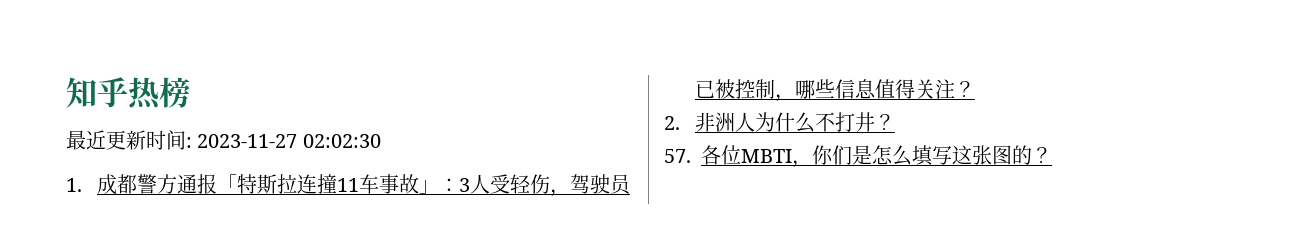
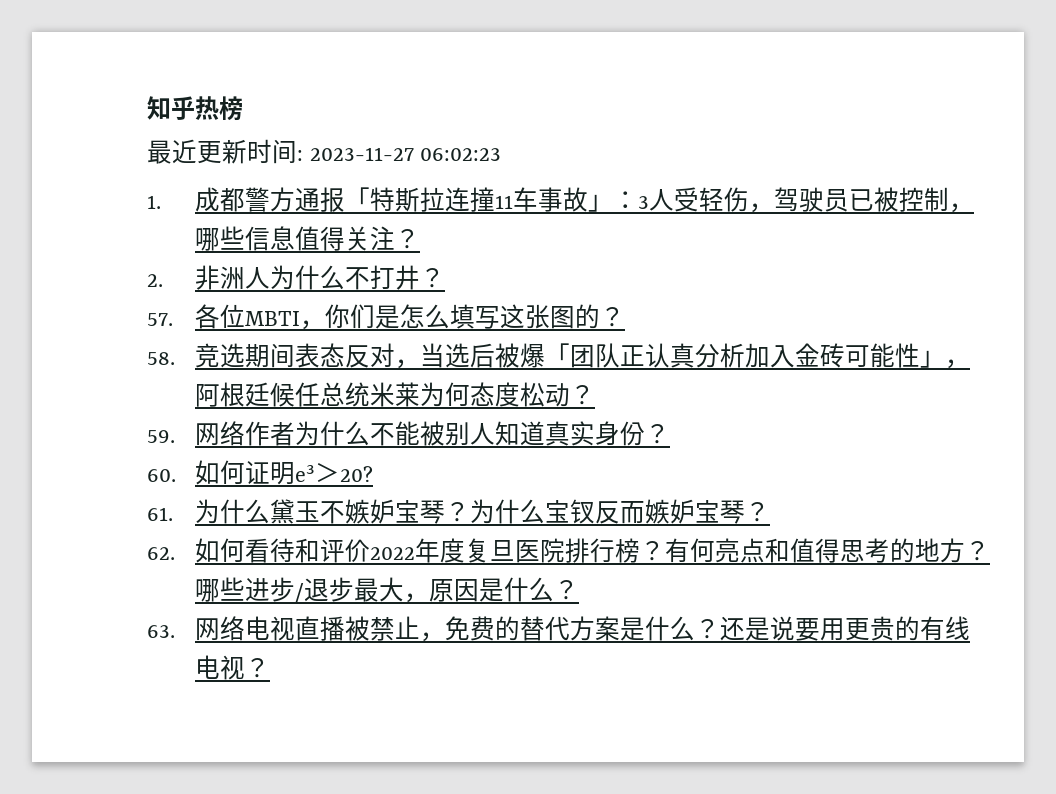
- 最近更新时间: 2023-11-27 02:02:30
+ 最近更新时间: 2023-11-27 06:02:23
+ 58.竞选期间表态反对，当选后被爆「团队正认真分析加入金砖可能性」，阿根廷候任总统米莱为何态度松动？
+ 59.网络作者为什么不能被别人知道真实身份？
+ 60.如何证明e³＞20?
+ 61.为什么黛玉不嫉妒宝琴？为什么宝钗反而嫉妒宝琴？
+ 62.如何看待和评价2022年度复旦医院排行榜？有何亮点和值得思考的地方？哪些进步/退步最大，原因是什么？
+ 63.网络电视直播被禁止，免费的替代方案是什么？还是说要用更贵的有线电视？

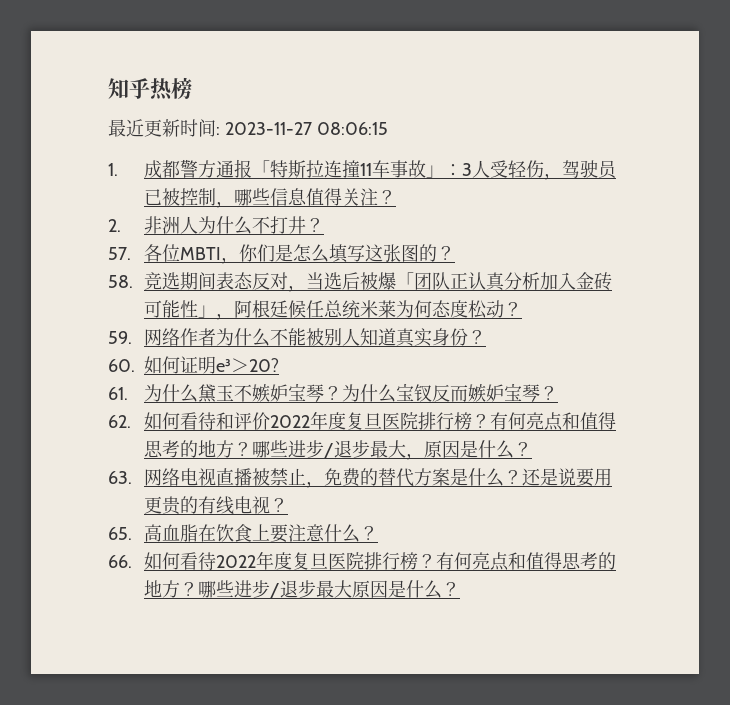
- 最近更新时间: 2023-11-27 06:02:23
+ 最近更新时间: 2023-11-27 08:06:15
+ 65.高血脂在饮食上要注意什么？
+ 66.如何看待2022年度复旦医院排行榜？有何亮点和值得思考的地方？哪些进步/退步最大原因是什么？

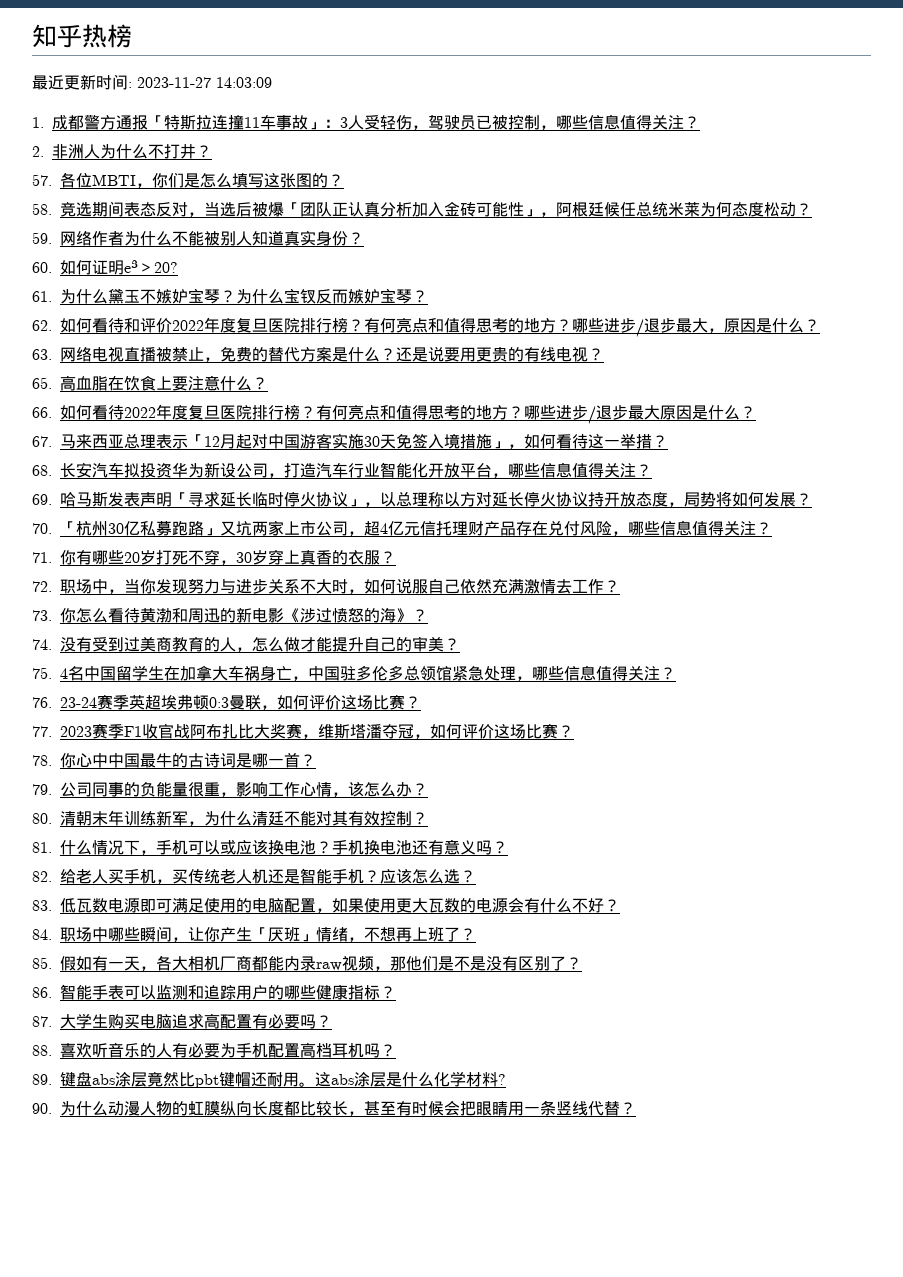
- 最近更新时间: 2023-11-27 08:06:15
+ 最近更新时间: 2023-11-27 14:03:09
+ 67.马来西亚总理表示「12月起对中国游客实施30天免签入境措施」，如何看待这一举措？
+ 68.长安汽车拟投资华为新设公司，打造汽车行业智能化开放平台，哪些信息值得关注？
+ 69.哈马斯发表声明「寻求延长临时停火协议」，以总理称以方对延长停火协议持开放态度，局势将如何发展？
+ 70.「杭州30亿私募跑路」又坑两家上市公司，超4亿元信托理财产品存在兑付风险，哪些信息值得关注？
+ 71.你有哪些20岁打死不穿，30岁穿上真香的衣服？
+ 72.职场中，当你发现努力与进步关系不大时，如何说服自己依然充满激情去工作？
+ 73.你怎么看待黄渤和周迅的新电影《涉过愤怒的海》？
+ 74.没有受到过美商教育的人，怎么做才能提升自己的审美？
+ 75. 4名中国留学生在加拿大车祸身亡，中国驻多伦多总领馆紧急处理，哪些信息值得关注？
+ 76. 23-24赛季英超埃弗顿0:3曼联，如何评价这场比赛？
+ 77. 2023赛季F1收官战阿布扎比大奖赛，维斯塔潘夺冠，如何评价这场比赛？
+ 78.你心中中国最牛的古诗词是哪一首？
+ 79.公司同事的负能量很重，影响工作心情，该怎么办？
+ 80.清朝末年训练新军，为什么清廷不能对其有效控制？
+ 81.什么情况下，手机可以或应该换电池？手机换电池还有意义吗？
+ 82.给老人买手机，买传统老人机还是智能手机？应该怎么选？
+ 83.低瓦数电源即可满足使用的电脑配置，如果使用更大瓦数的电源会有什么不好？
+ 84.职场中哪些瞬间，让你产生「厌班」情绪，不想再上班了？
+ 85.假如有一天，各大相机厂商都能内录raw视频，那他们是不是没有区别了？
+ 86.智能手表可以监测和追踪用户的哪些健康指标？
+ 87.大学生购买电脑追求高配置有必要吗？
+ 88.喜欢听音乐的人有必要为手机配置高档耳机吗？
+ 89.键盘abs涂层竟然比pbt键帽还耐用。这abs涂层是什么化学材料?
+ 90.为什么动漫人物的虹膜纵向长度都比较长，甚至有时候会把眼睛用一条竖线代替？

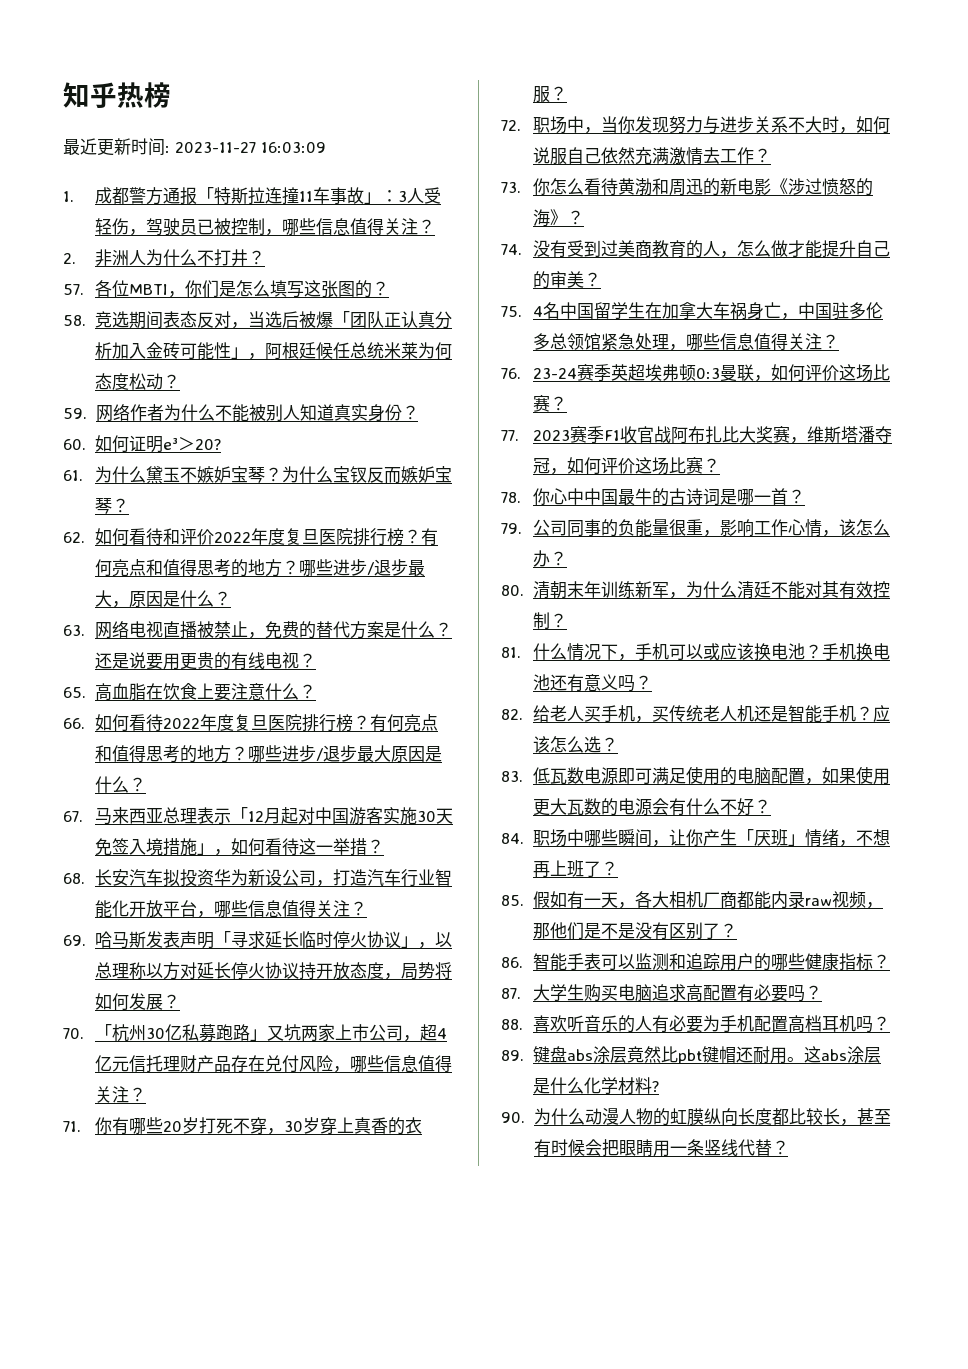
- 最近更新时间: 2023-11-27 14:03:09
+ 最近更新时间: 2023-11-27 16:03:09

